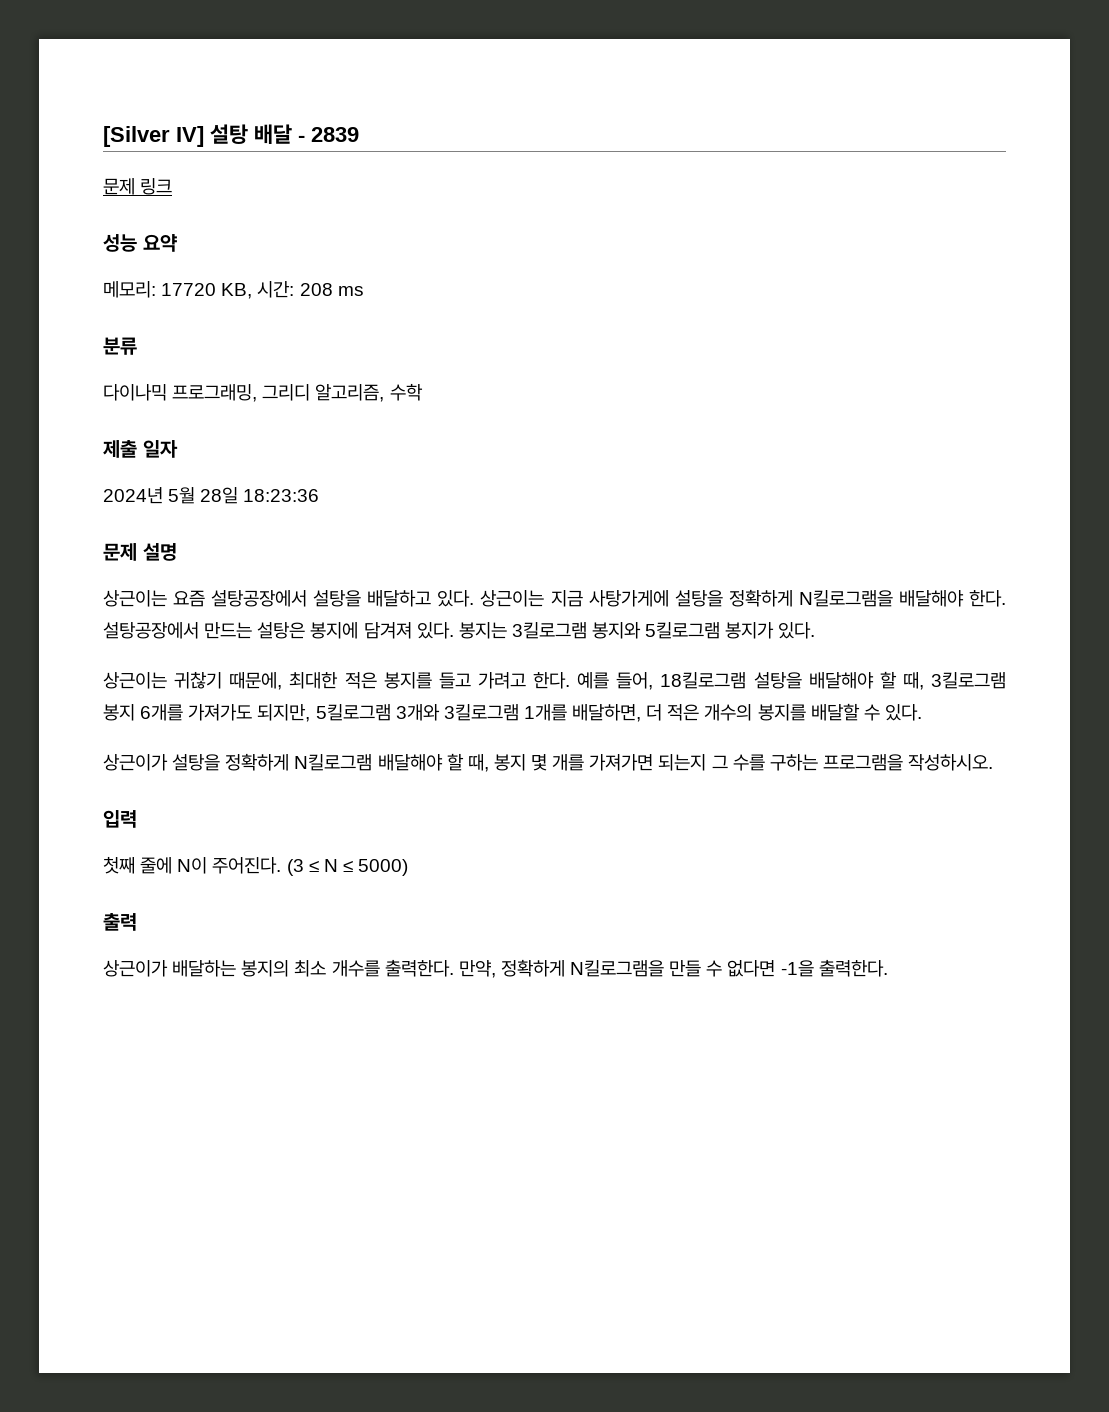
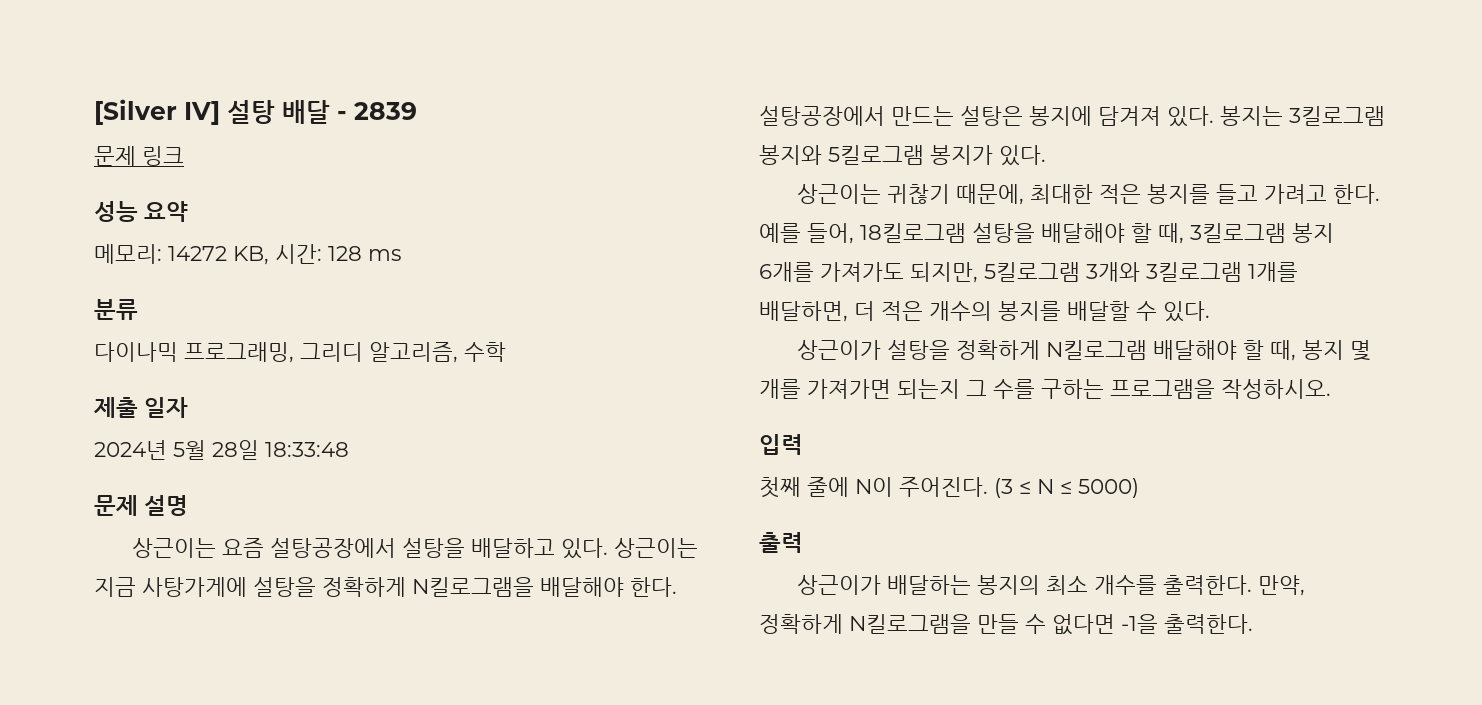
- 메모리: 17720 KB, 시간: 208 ms
+ 메모리: 14272 KB, 시간: 128 ms
- 2024년 5월 28일 18:23:36
+ 2024년 5월 28일 18:33:48

